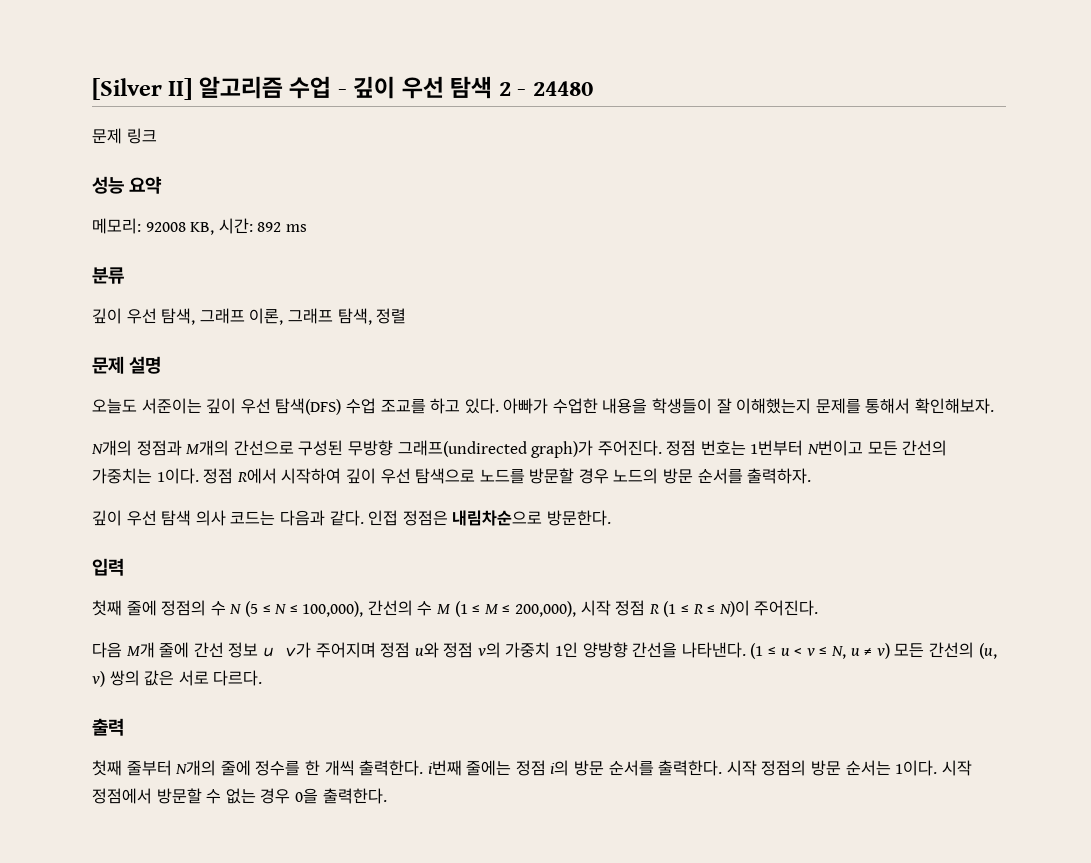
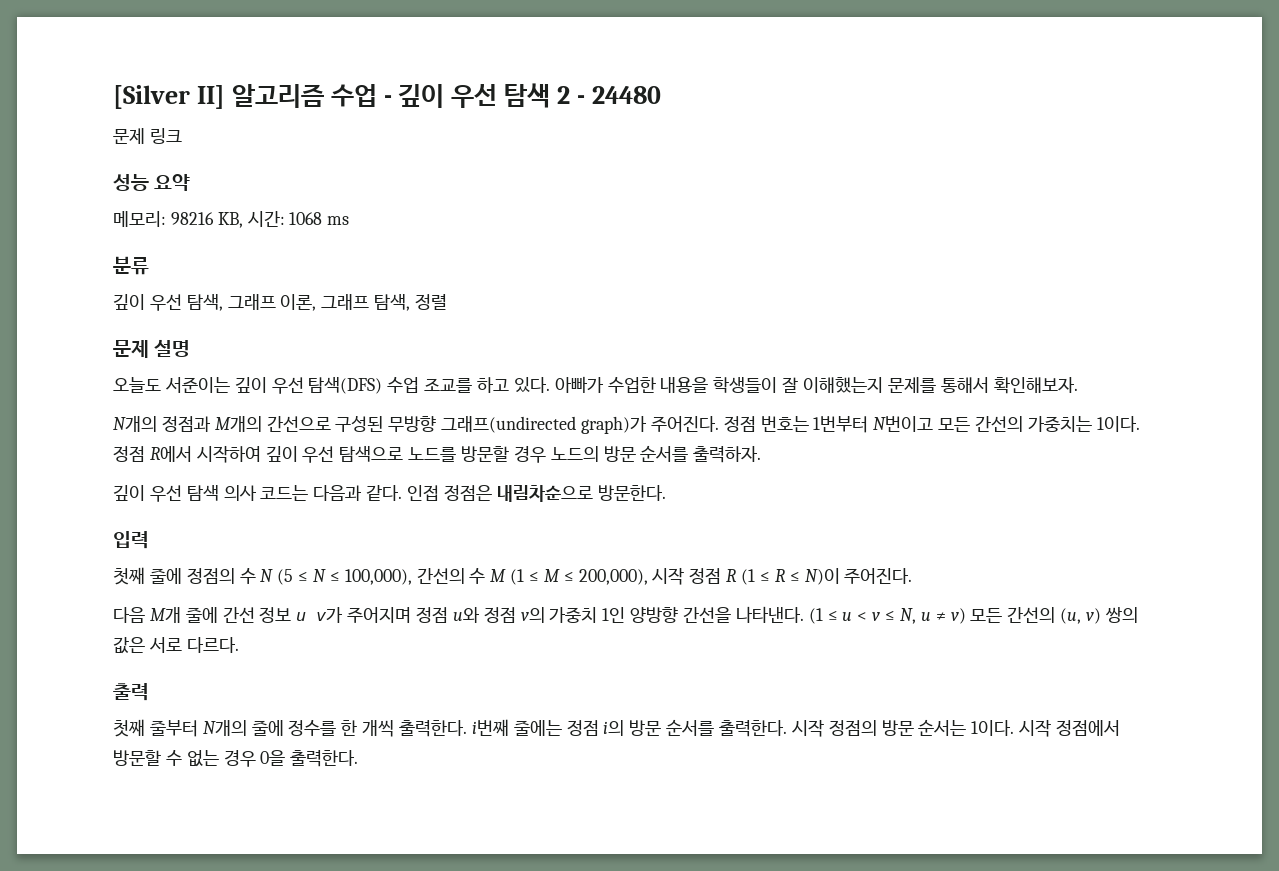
- 메모리: 92008 KB, 시간: 892 ms
+ 메모리: 98216 KB, 시간: 1068 ms

